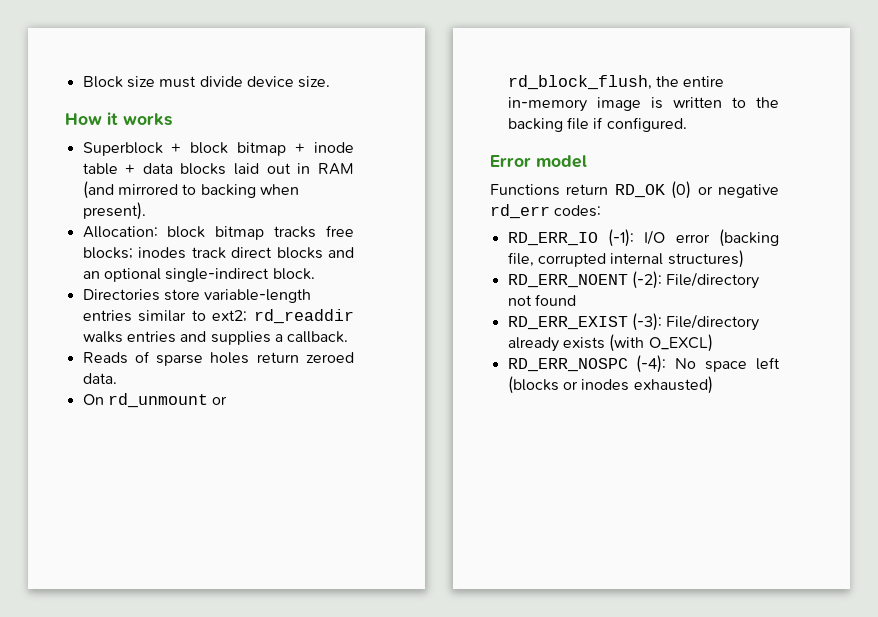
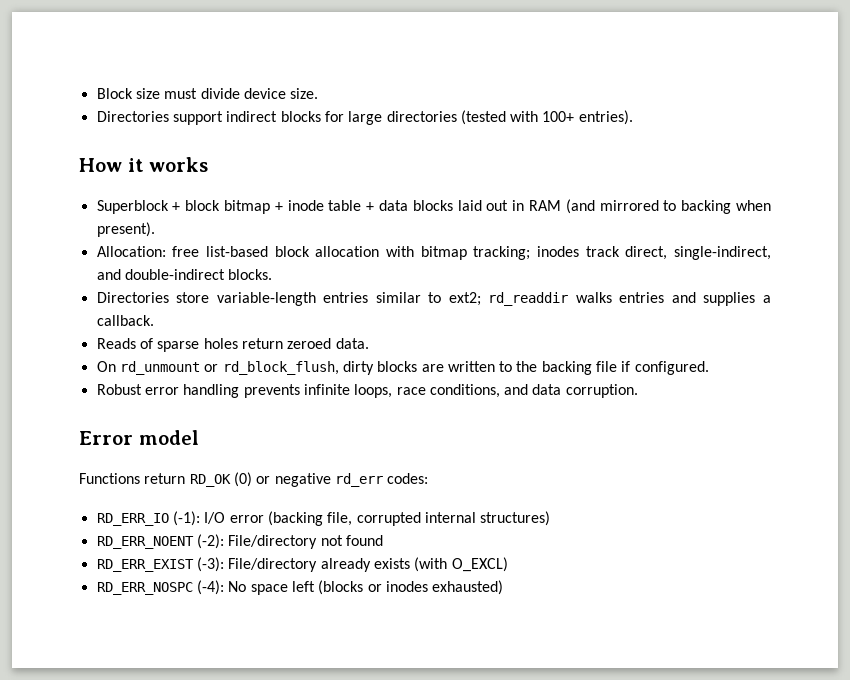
+ Directories support indirect blocks for large directories (tested with 100+ entries).
- Allocation: block bitmap tracks free blocks; inodes track direct blocks and an optional single-indirect block.
+ Allocation: free list-based block allocation with bitmap tracking; inodes track direct, single-indirect, and double-indirect blocks.
- On rd_unmount or rd_block_flush, the entire in-memory image is written to the backing file if configured.
+ On rd_unmount or rd_block_flush, dirty blocks are written to the backing file if configured.
+ Robust error handling prevents infinite loops, race conditions, and data corruption.

